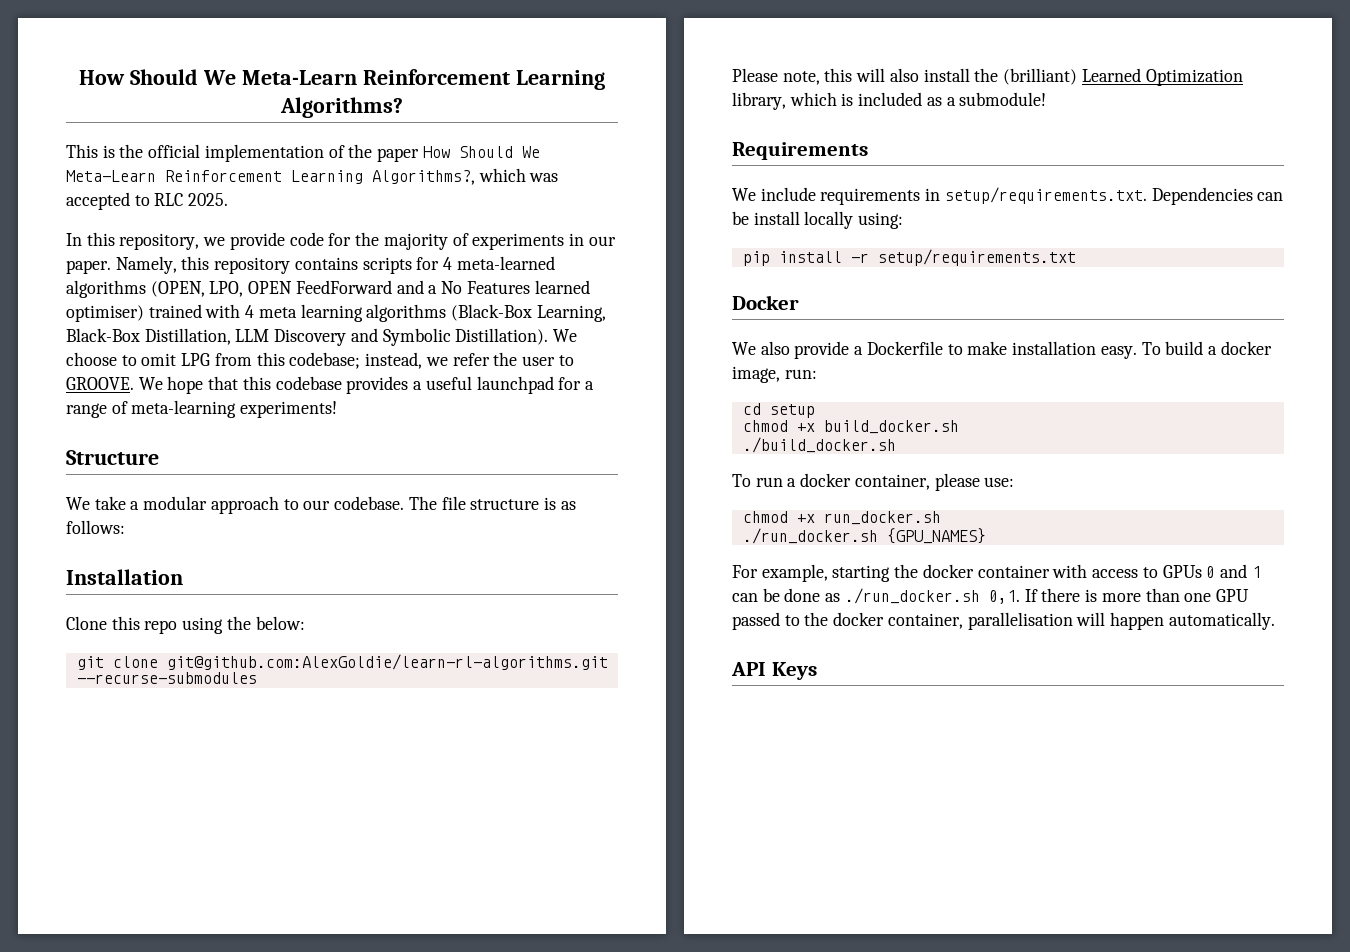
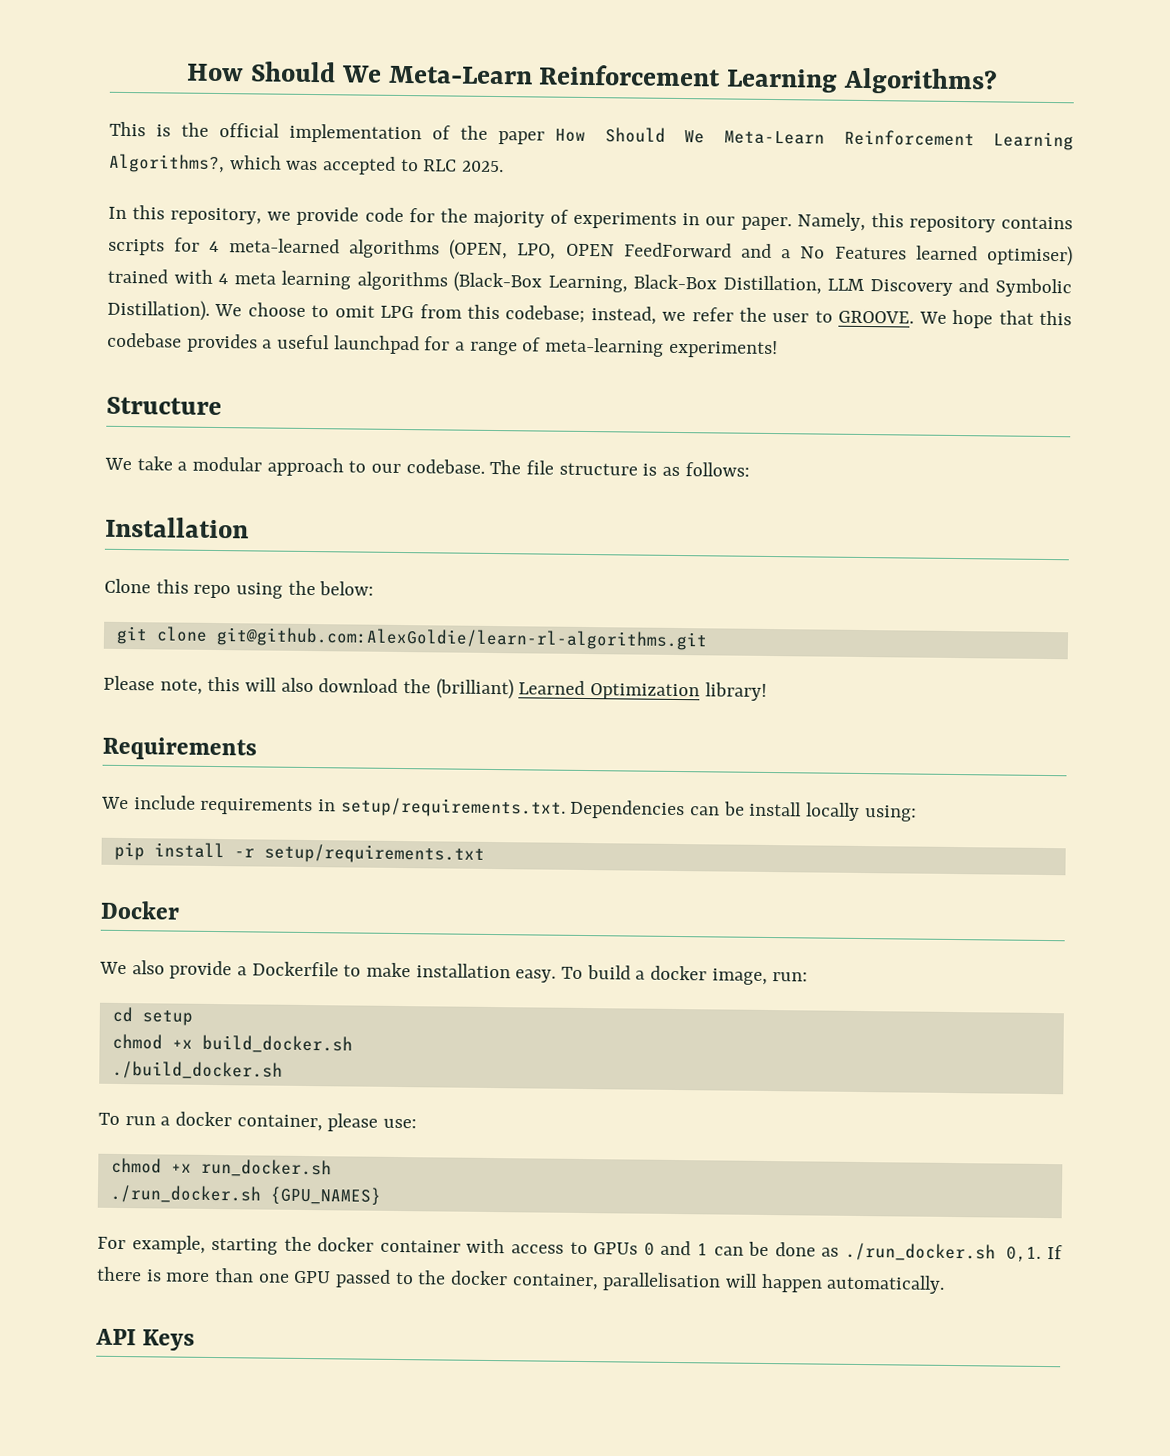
- git clone git@github.com:AlexGoldie/learn-rl-algorithms.git --recurse-submodules
+ git clone git@github.com:AlexGoldie/learn-rl-algorithms.git
- Please note, this will also install the (brilliant) Learned Optimization library, which is included as a submodule!
+ Please note, this will also download the (brilliant) Learned Optimization library!

